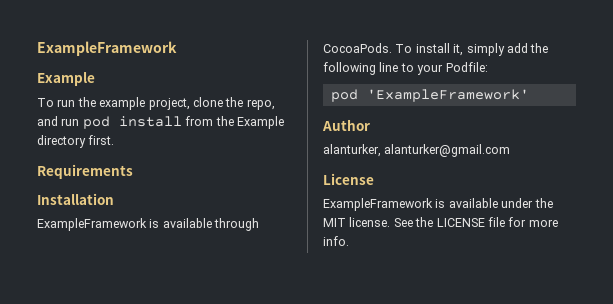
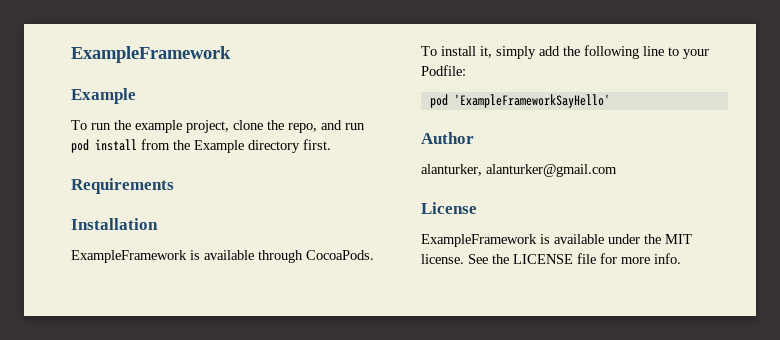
- pod 'ExampleFramework'
+ pod 'ExampleFrameworkSayHello'

